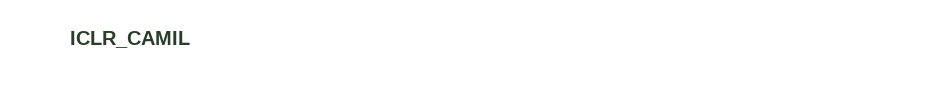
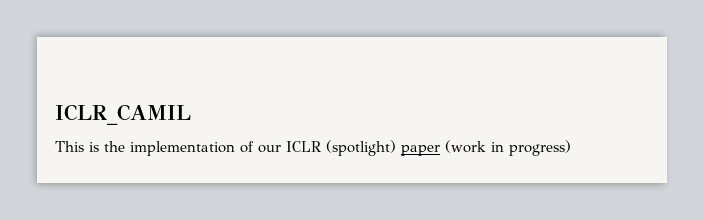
+ This is the implementation of our ICLR (spotlight) paper (work in progress)

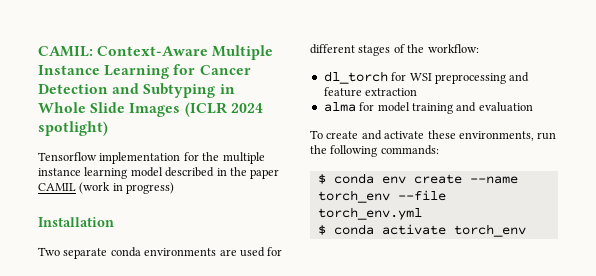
- ICLR_CAMIL
- This is the implementation of our ICLR (spotlight) paper (work in progress)
+ CAMIL: Context-Aware Multiple Instance Learning for Cancer Detection and Subtyping in Whole Slide Images (ICLR 2024 spotlight)
+ Tensorflow implementation for the multiple instance learning model described in the paper CAMIL (work in progress)
+ Installation
+ Two separate conda environments are used for different stages of the workflow:
+ dl_torch for WSI preprocessing and feature extraction
+ alma for model training and evaluation
+ To create and activate these environments, run the following commands:
+ $ conda env create --name torch_env --file torch_env.yml
+ $ conda activate torch_env

